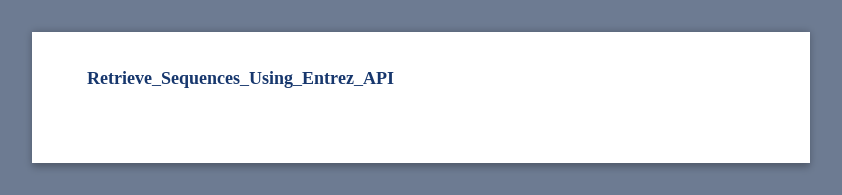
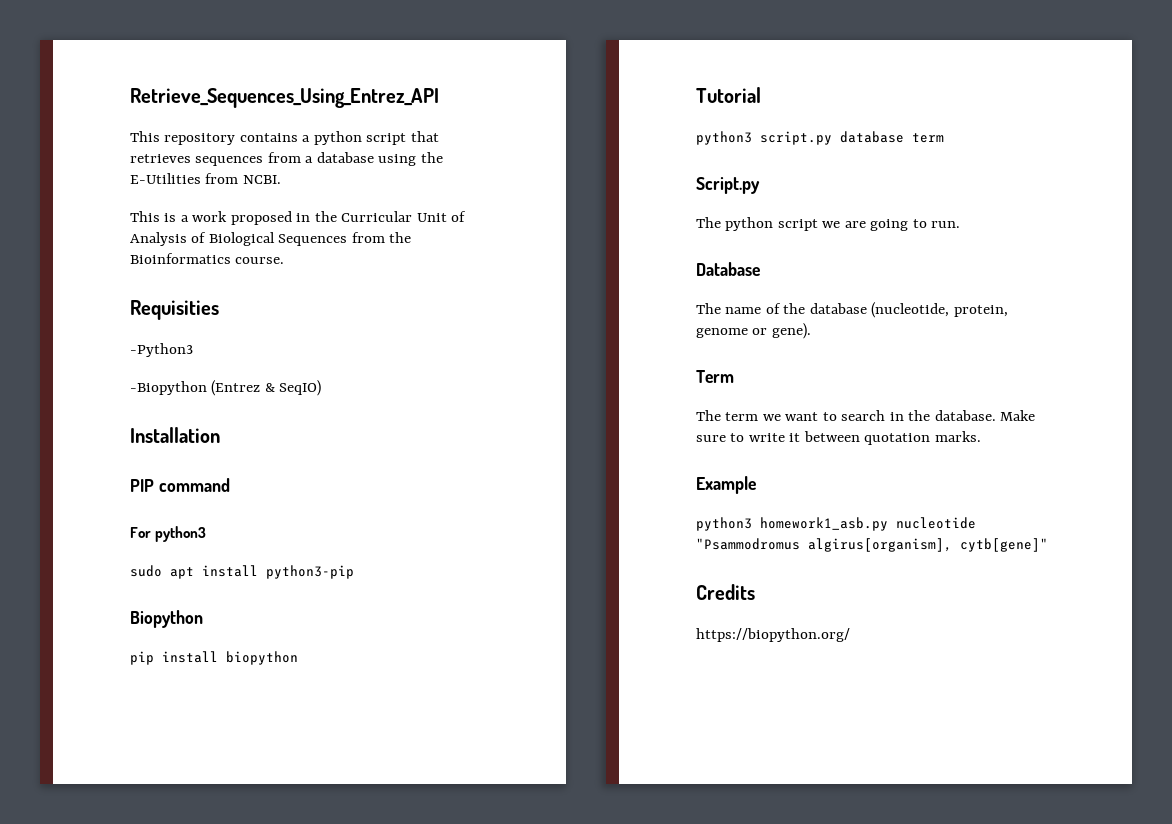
+ This repository contains a python script that retrieves sequences from a database using the E-Utilities from NCBI.
+ This is a work proposed in the Curricular Unit of Analysis of Biological Sequences from the Bioinformatics course.
+ Requisities
+ -Python3
+ -Biopython (Entrez & SeqIO)
+ Installation
+ PIP command
+ For python3
+ sudo apt install python3-pip
+ Biopython
+ pip install biopython
+ Tutorial
+ python3 script.py database term
+ Script.py
+ The python script we are going to run.
+ Database
+ The name of the database (nucleotide, protein, genome or gene).
+ Term
+ The term we want to search in the database. Make sure to write it between quotation marks.
+ Example
+ python3 homework1_asb.py nucleotide "Psammodromus algirus[organism], cytb[gene]"
+ Credits
+ https://biopython.org/

